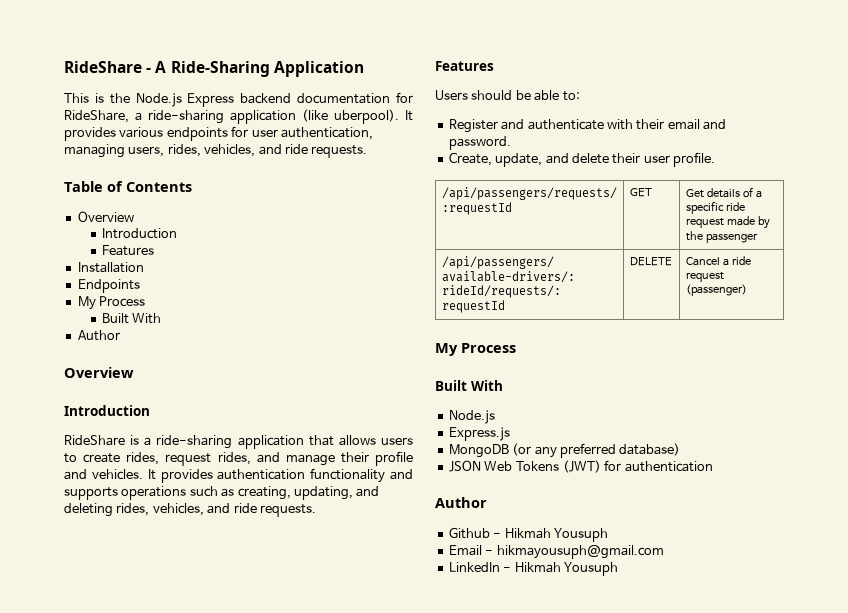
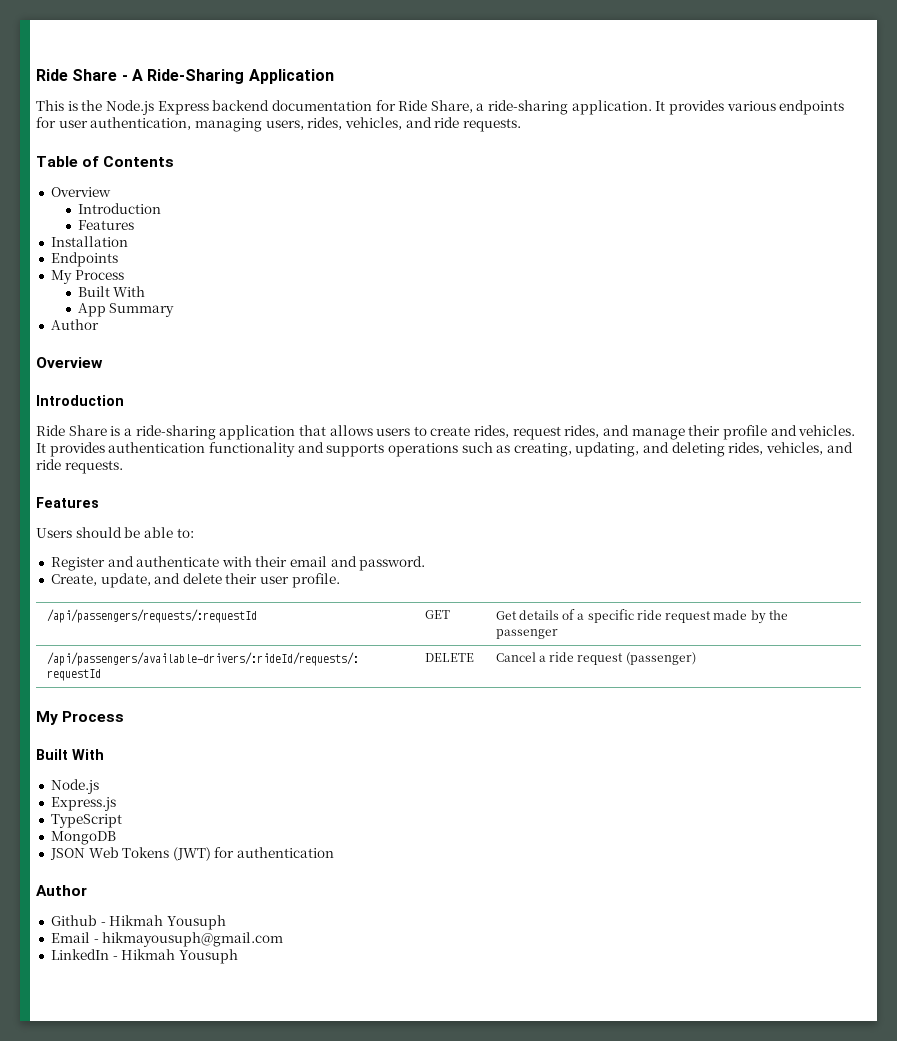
- RideShare - A Ride-Sharing Application
+ Ride Share - A Ride-Sharing Application
- This is the Node.js Express backend documentation for RideShare, a ride-sharing application (like uberpool).
+ This is the Node.js Express backend documentation for Ride Share, a ride-sharing application.
+ App Summary
- RideShare is a ride-sharing application that allows users to create rides, request rides, and manage their profile and vehicles.
+ Ride Share is a ride-sharing application that allows users to create rides, request rides, and manage their profile and vehicles.
+ TypeScript
- MongoDB (or any preferred database)
+ MongoDB

